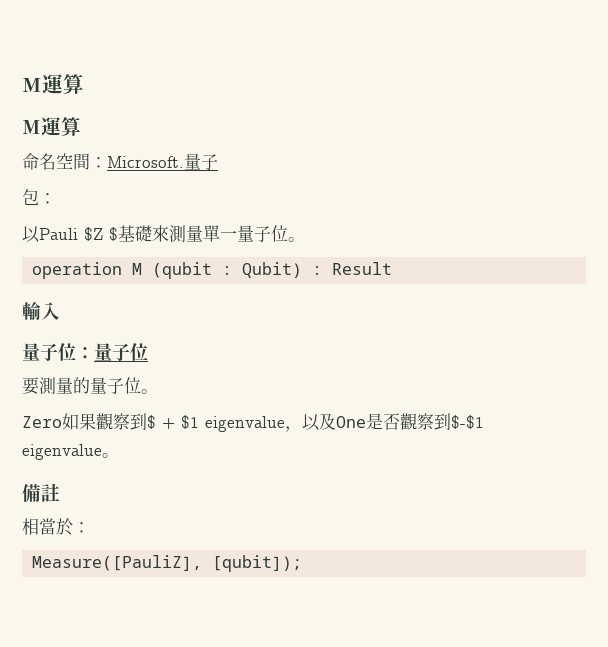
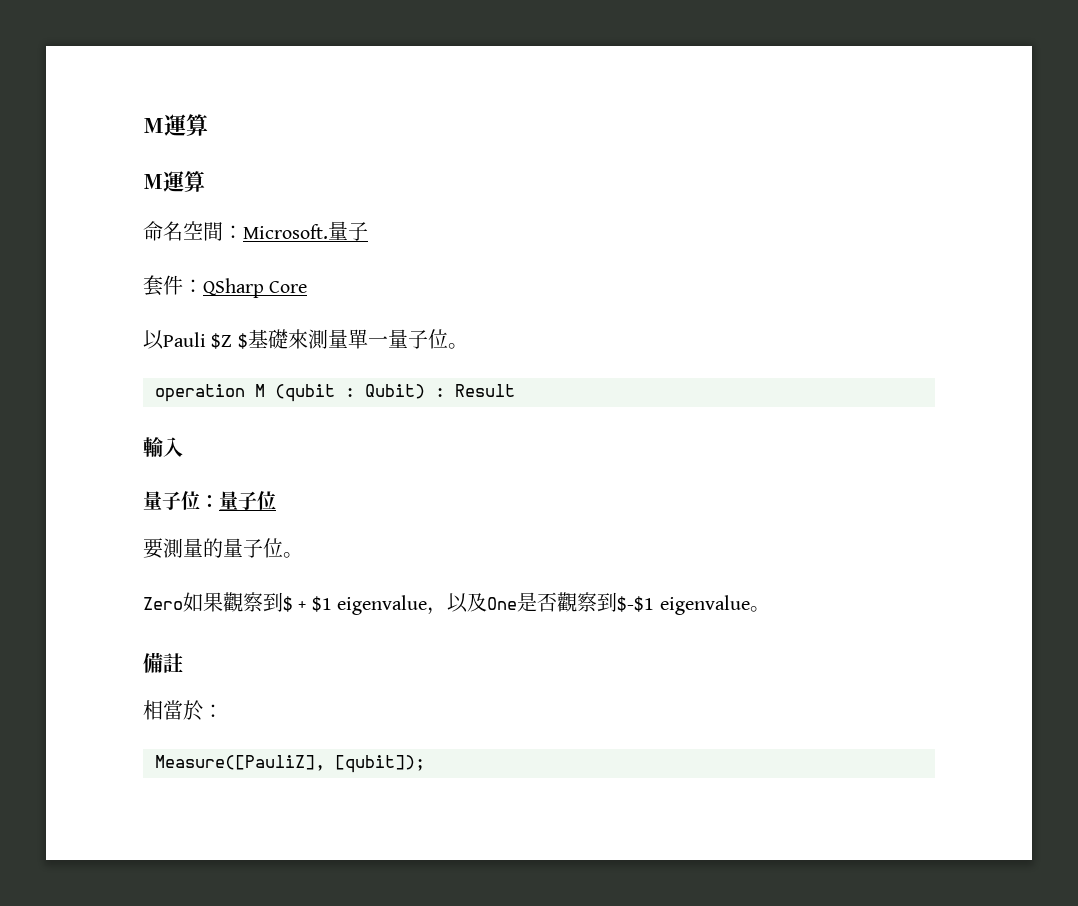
- 包：
+ 套件：QSharp Core

